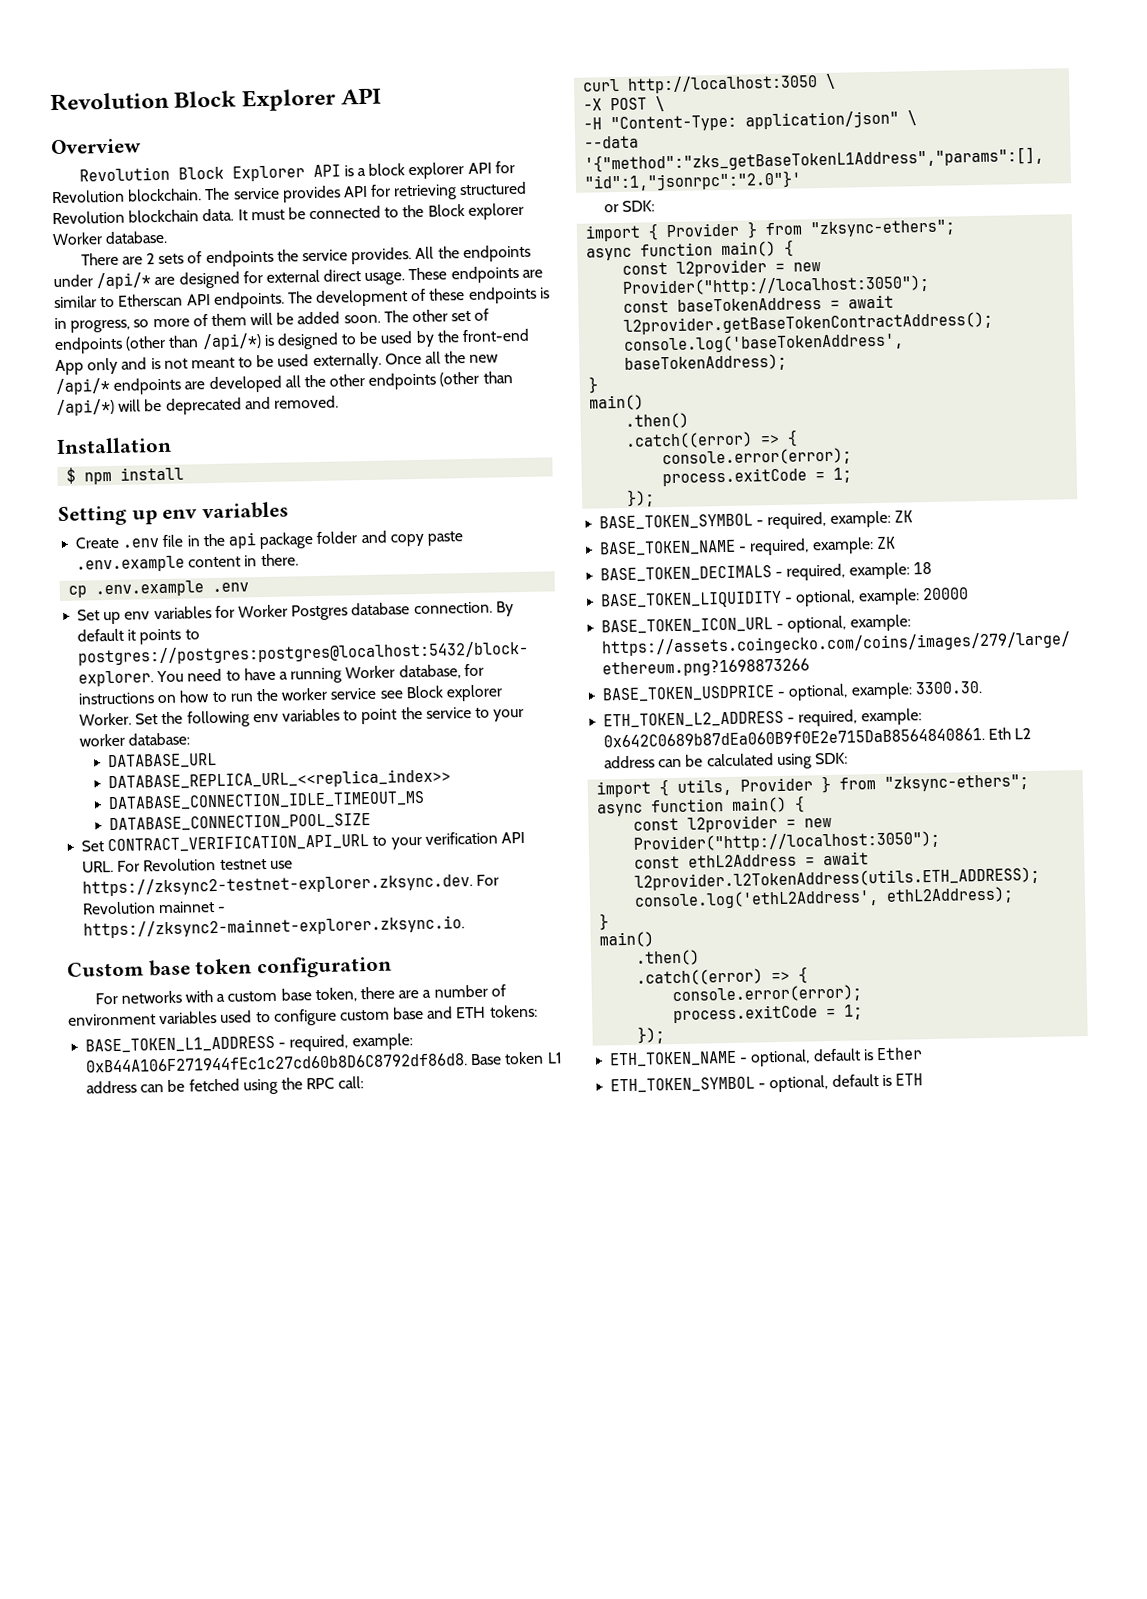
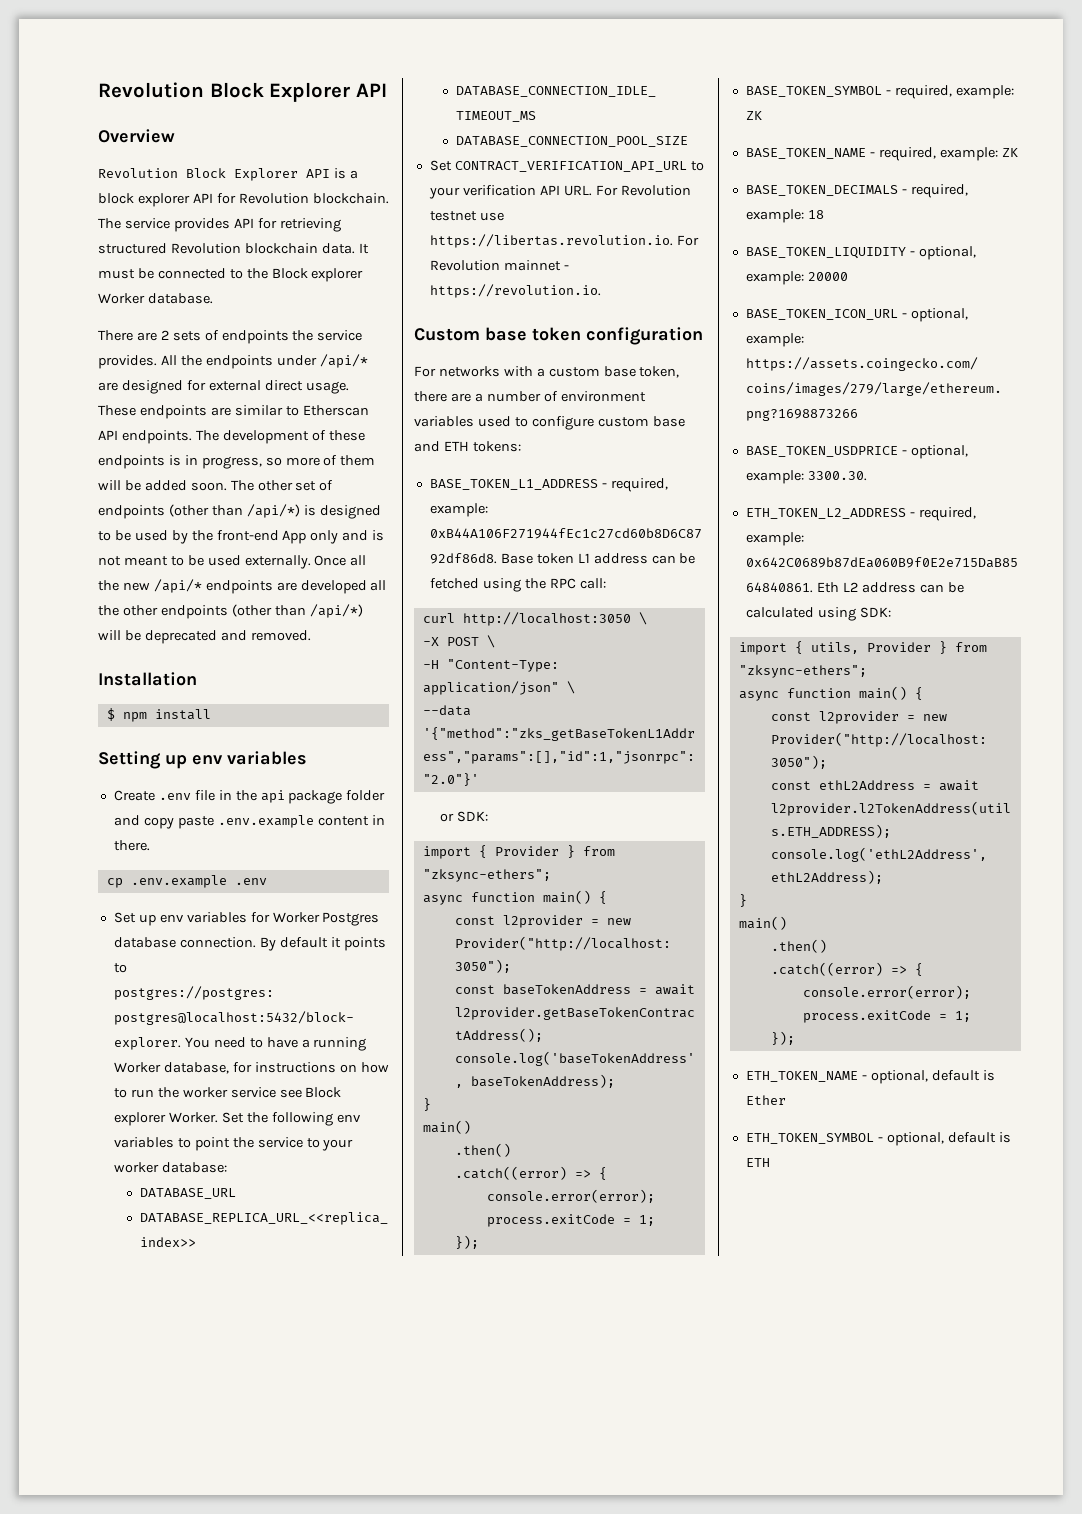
- Set CONTRACT_VERIFICATION_API_URL to your verification API URL. For Revolution testnet use https://zksync2-testnet-explorer.zksync.dev. For Revolution mainnet - https://zksync2-mainnet-explorer.zksync.io.
+ Set CONTRACT_VERIFICATION_API_URL to your verification API URL. For Revolution testnet use https://libertas.revolution.io. For Revolution mainnet - https://revolution.io.

